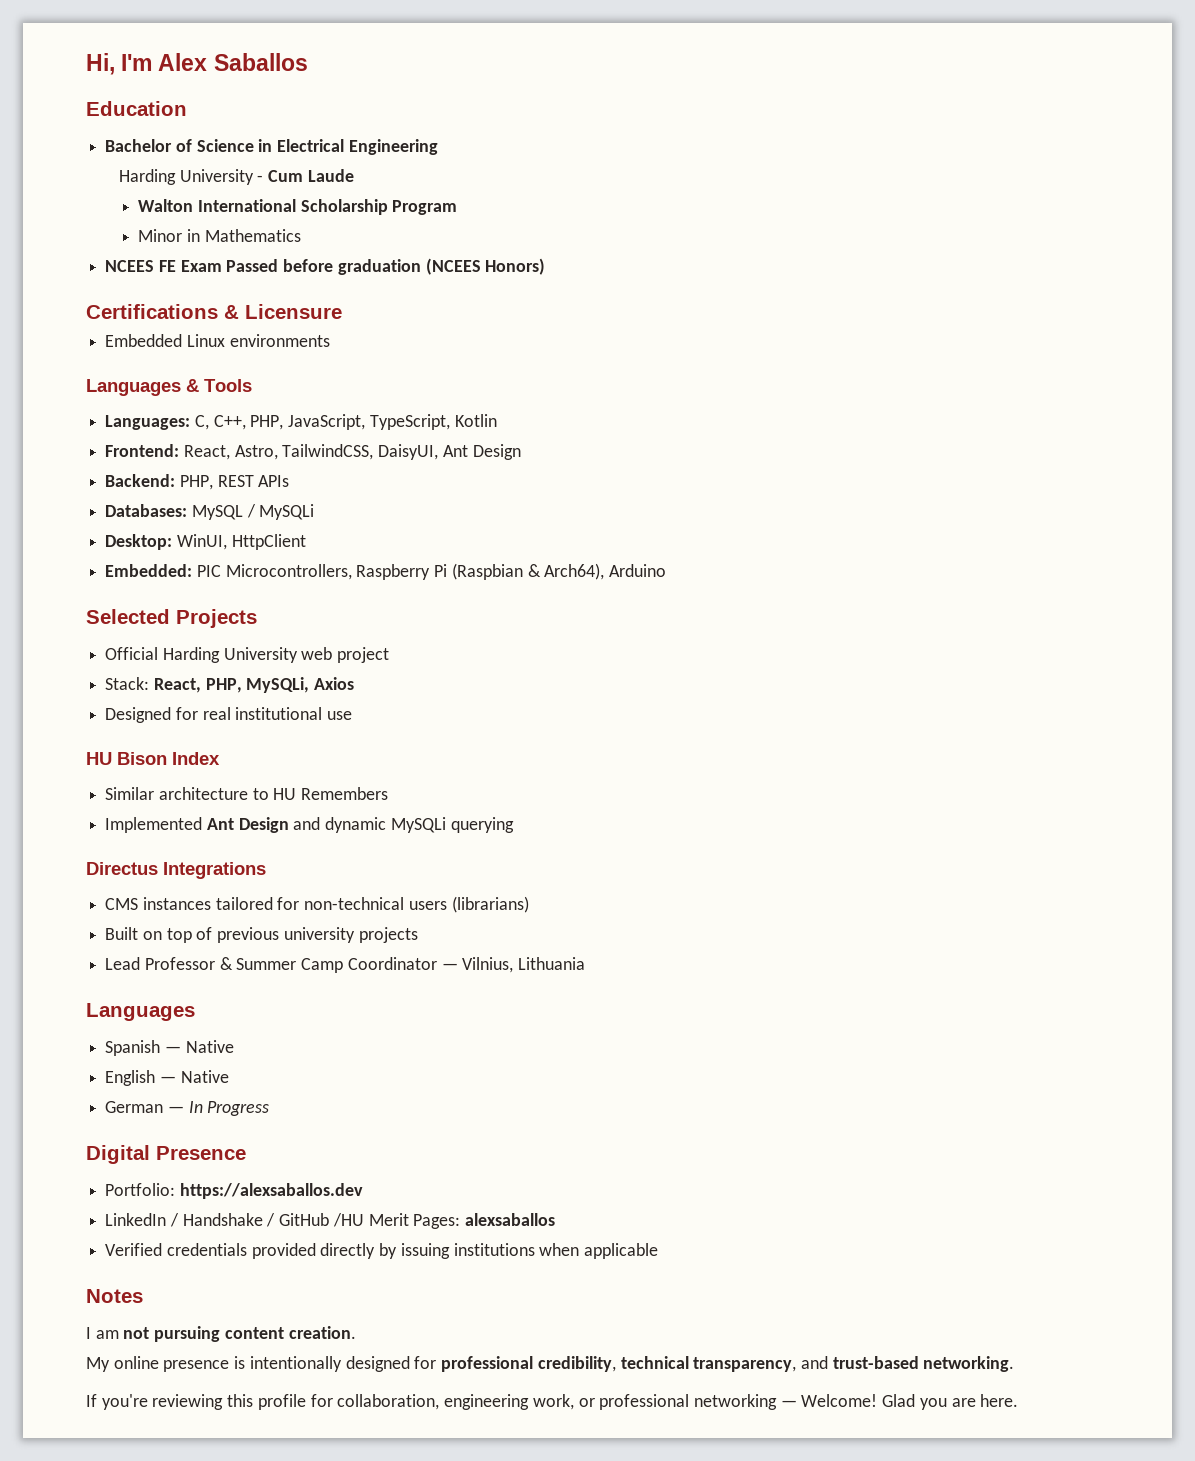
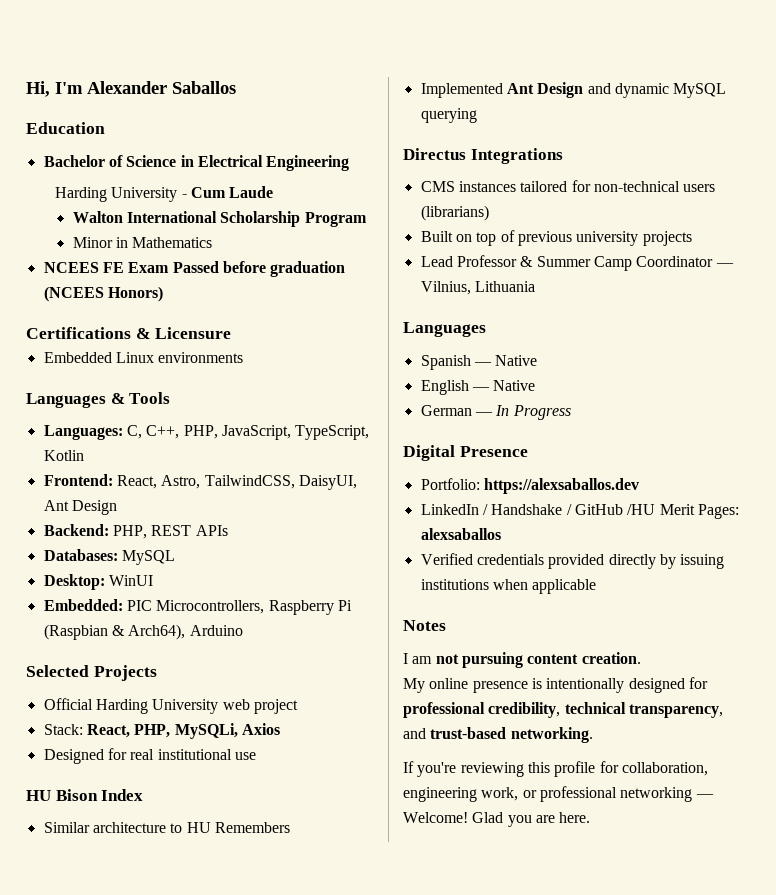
- Hi, I'm Alex Saballos
+ Hi, I'm Alexander Saballos
- Databases: MySQL / MySQLi
+ Databases: MySQL
- Desktop: WinUI, HttpClient
+ Desktop: WinUI
- Implemented Ant Design and dynamic MySQLi querying
+ Implemented Ant Design and dynamic MySQL querying

